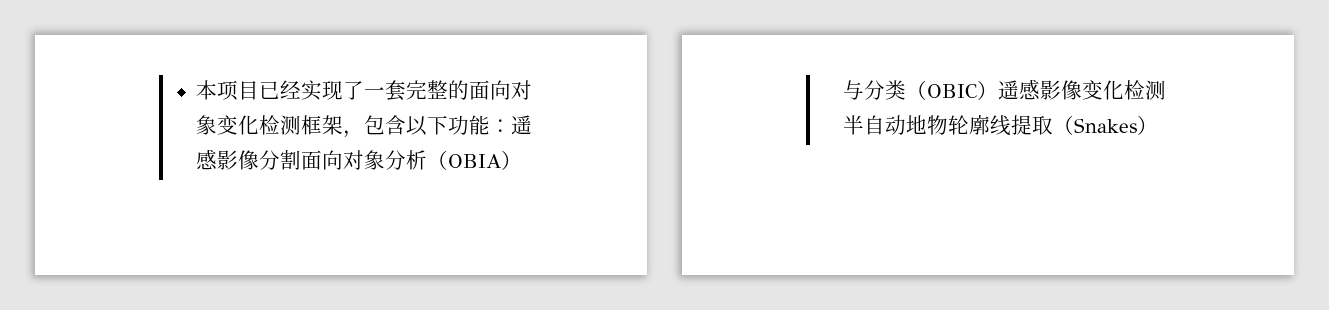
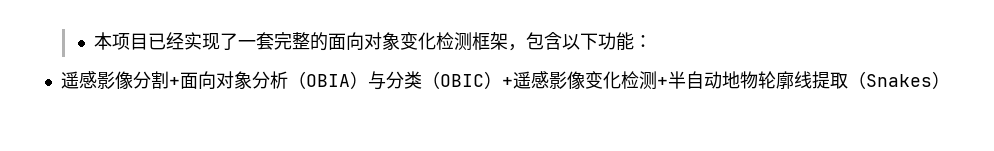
- 本项目已经实现了一套完整的面向对象变化检测框架，包含以下功能：遥感影像分割面向对象分析（OBIA）与分类（OBIC）遥感影像变化检测半自动地物轮廓线提取（Snakes）
+ 本项目已经实现了一套完整的面向对象变化检测框架，包含以下功能：
+ 遥感影像分割+面向对象分析（OBIA）与分类（OBIC）+遥感影像变化检测+半自动地物轮廓线提取（Snakes）

